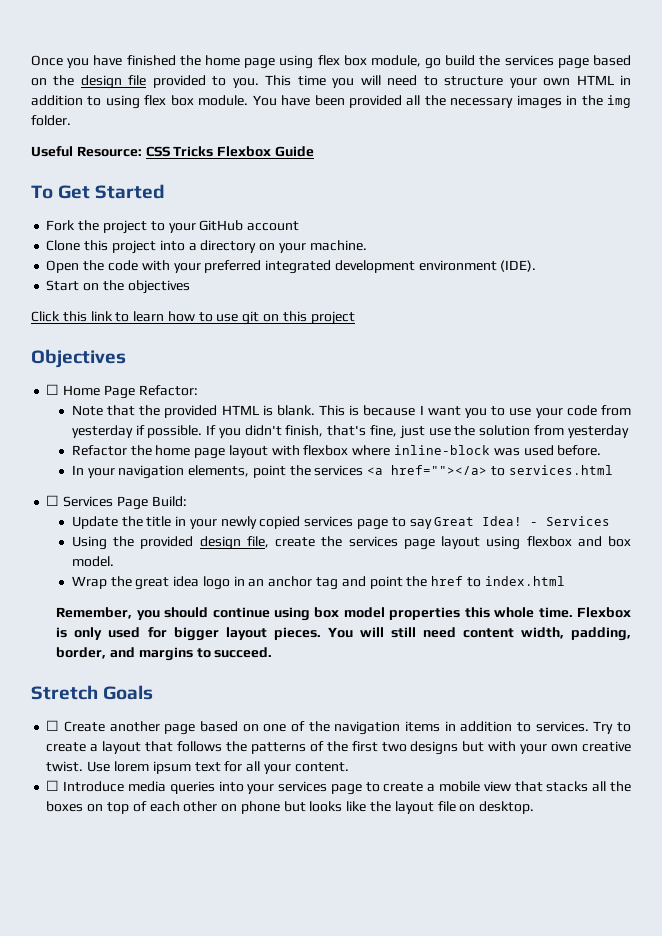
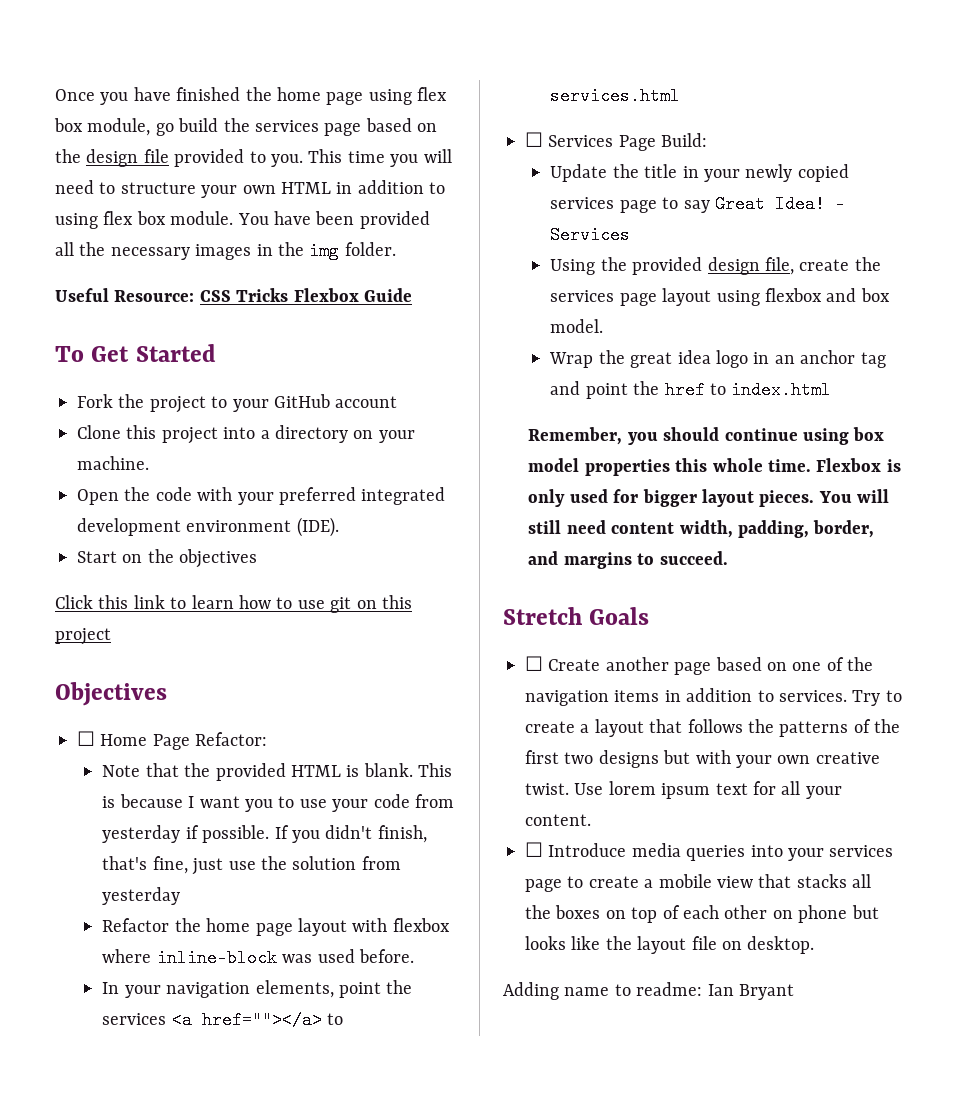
+ Adding name to readme: Ian Bryant

